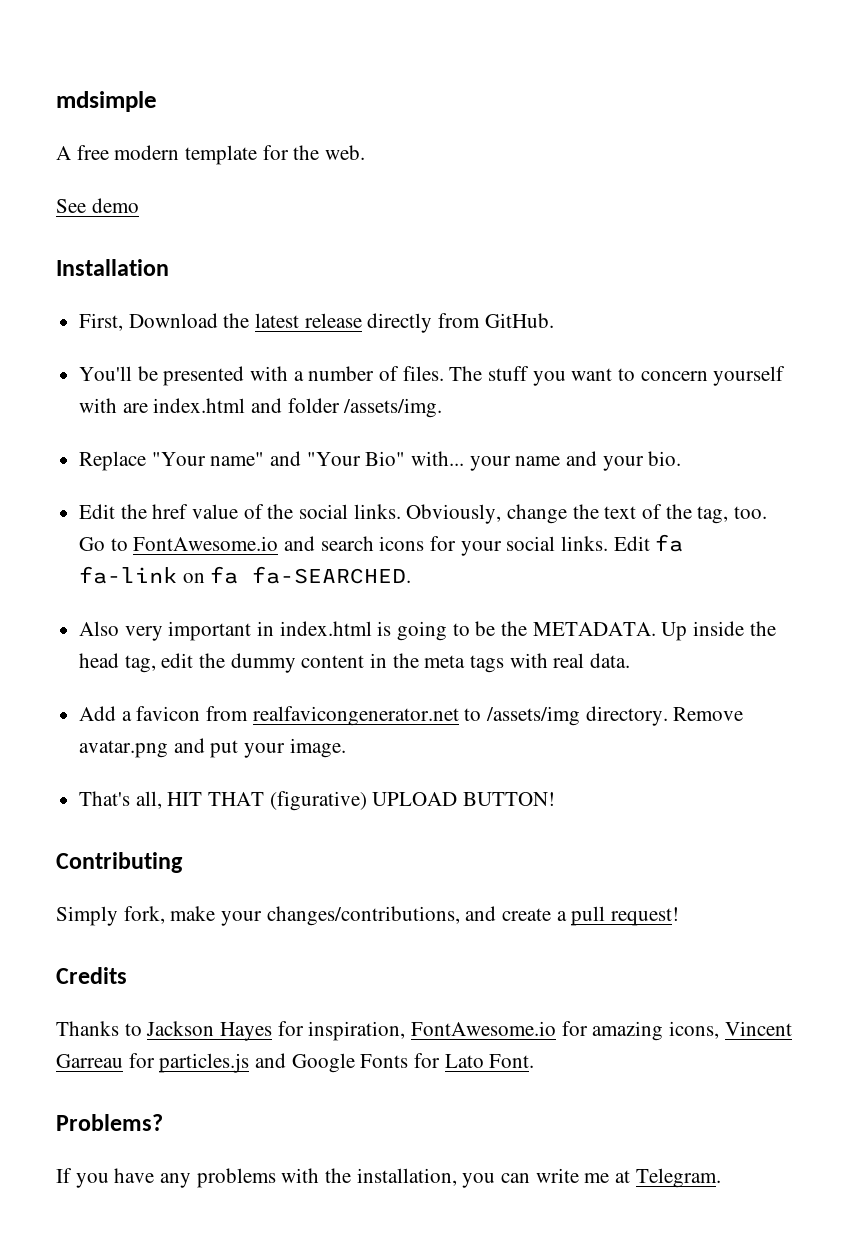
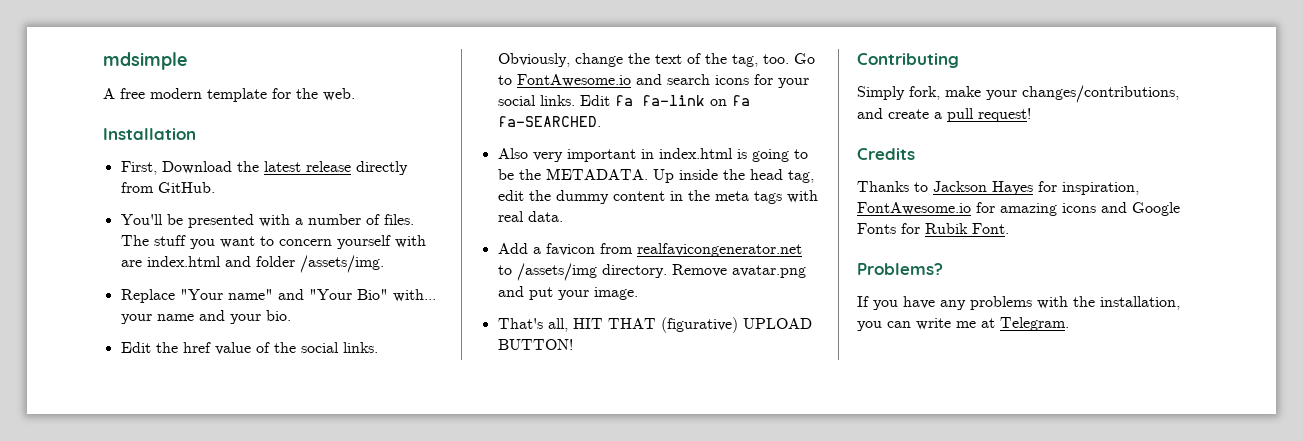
- See demo
- Thanks to Jackson Hayes for inspiration, FontAwesome.io for amazing icons, Vincent Garreau for particles.js and Google Fonts for Lato Font.
+ Thanks to Jackson Hayes for inspiration, FontAwesome.io for amazing icons and Google Fonts for Rubik Font.

